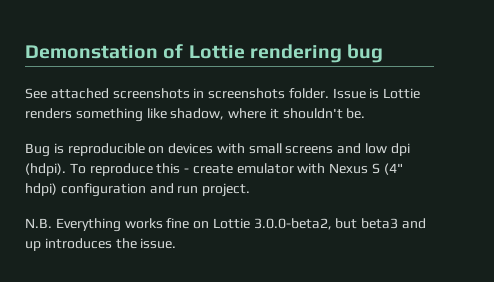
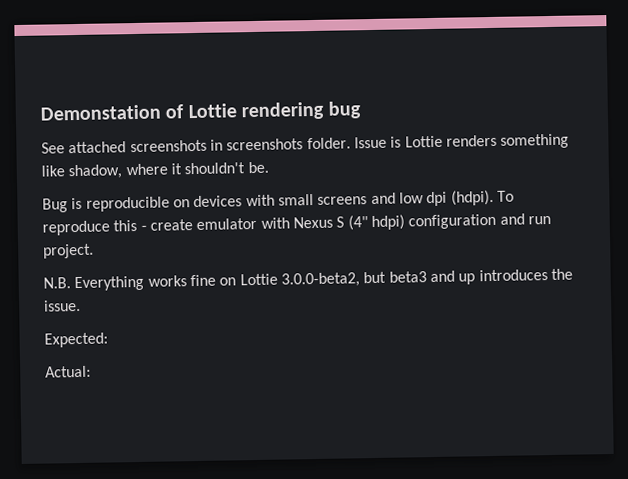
+ Expected:
+ Actual:

